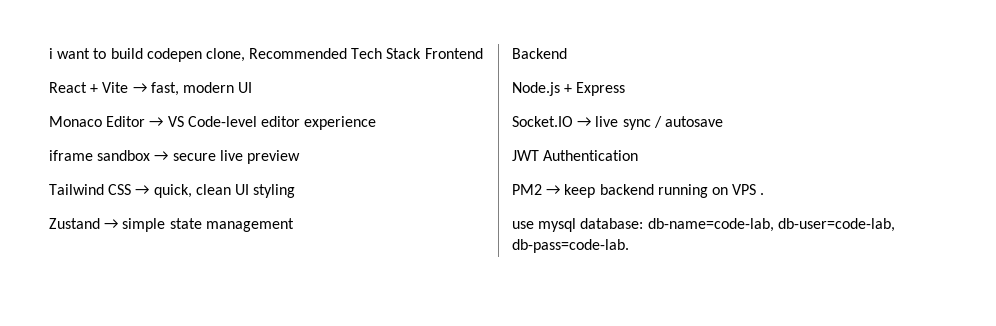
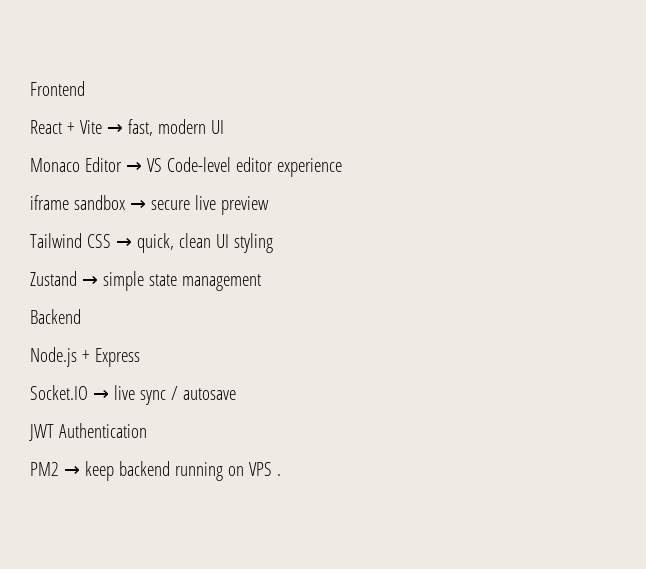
- i want to build codepen clone, Recommended Tech Stack Frontend
+ Frontend
- use mysql database: db-name=code-lab, db-user=code-lab, db-pass=code-lab.

